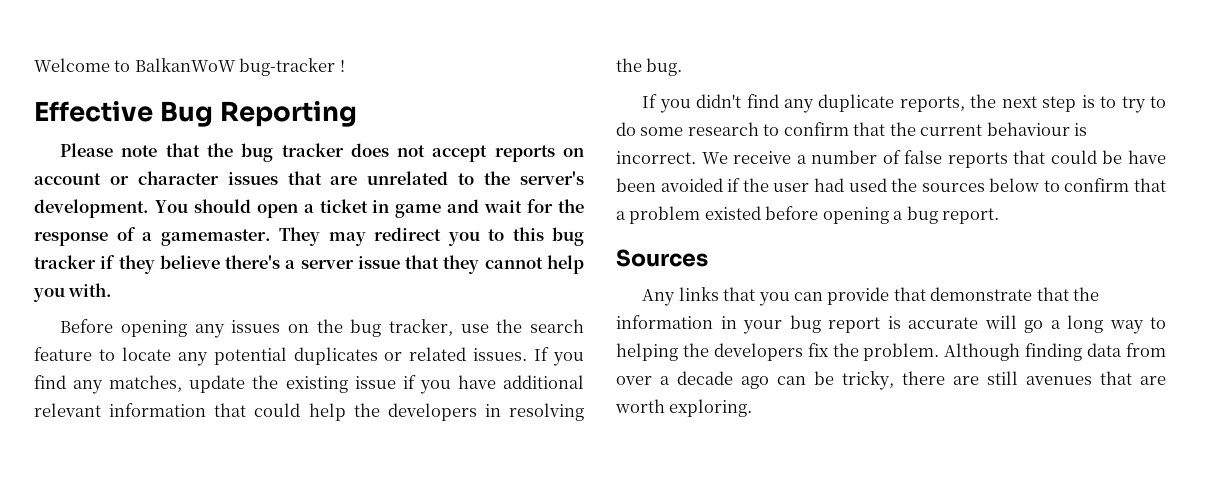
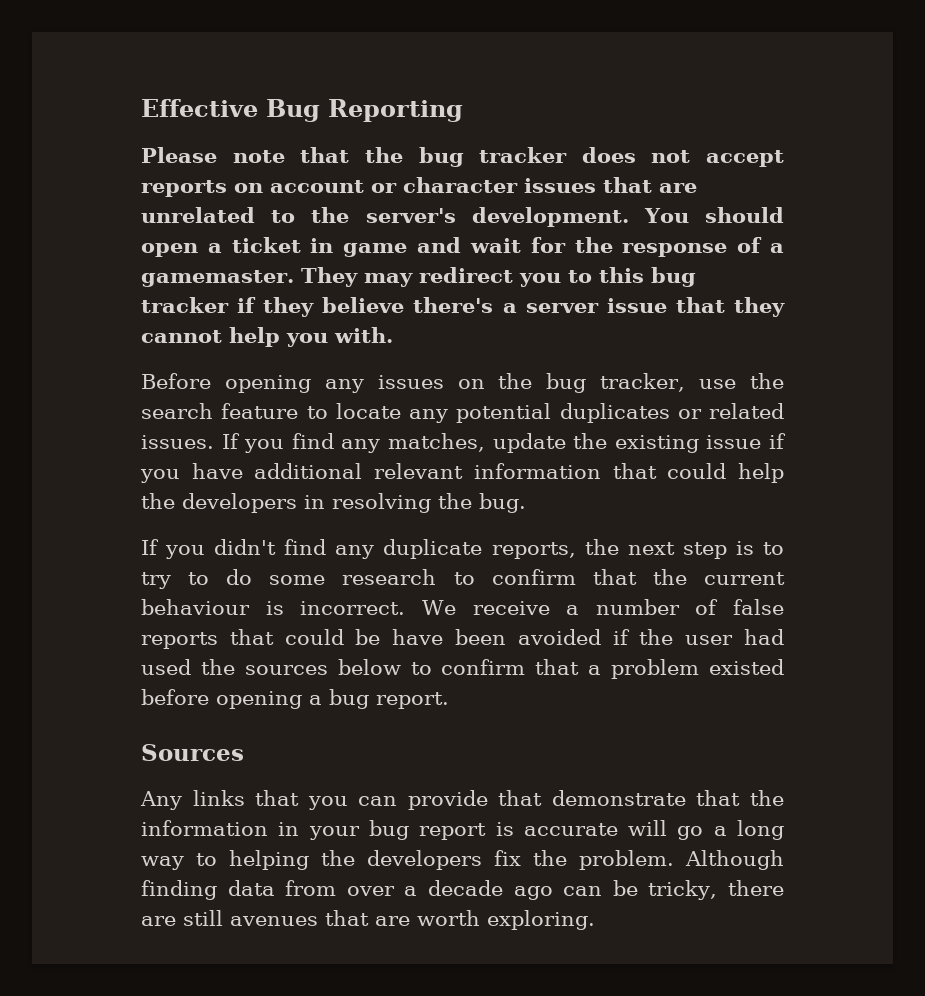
- Welcome to BalkanWoW bug-tracker !

